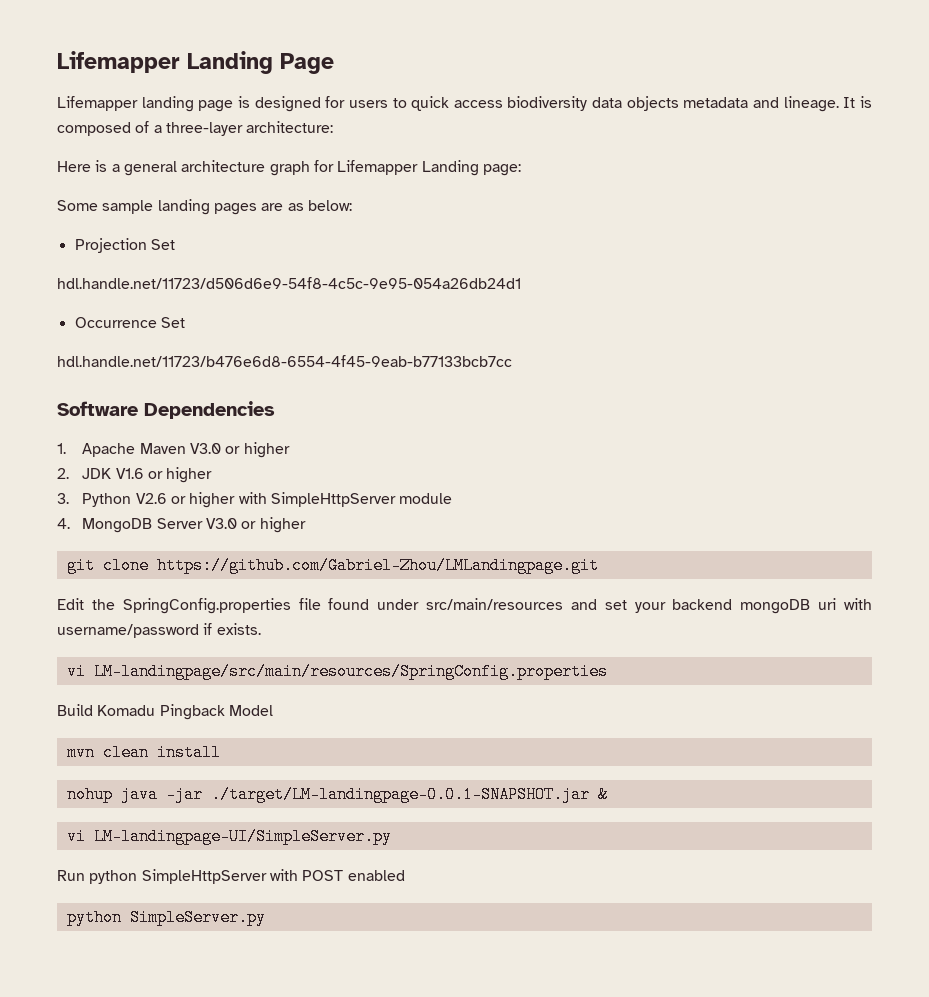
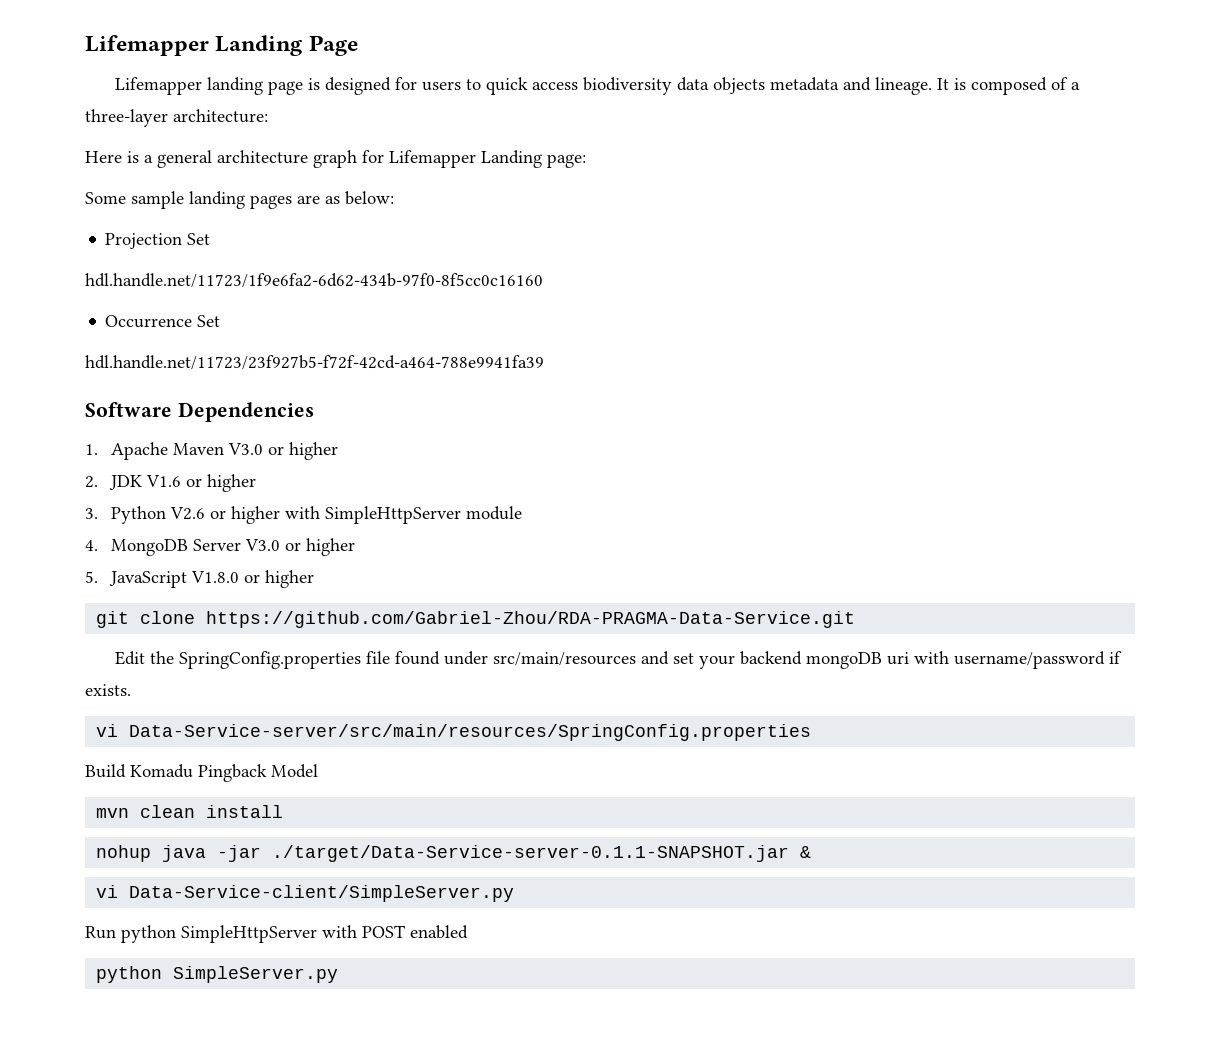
- hdl.handle.net/11723/d506d6e9-54f8-4c5c-9e95-054a26db24d1
+ hdl.handle.net/11723/1f9e6fa2-6d62-434b-97f0-8f5cc0c16160
- hdl.handle.net/11723/b476e6d8-6554-4f45-9eab-b77133bcb7cc
+ hdl.handle.net/11723/23f927b5-f72f-42cd-a464-788e9941fa39
+ 5. JavaScript V1.8.0 or higher
- git clone https://github.com/Gabriel-Zhou/LMLandingpage.git
+ git clone https://github.com/Gabriel-Zhou/RDA-PRAGMA-Data-Service.git
- vi LM-landingpage/src/main/resources/SpringConfig.properties
+ vi Data-Service-server/src/main/resources/SpringConfig.properties
- nohup java -jar ./target/LM-landingpage-0.0.1-SNAPSHOT.jar &
+ nohup java -jar ./target/Data-Service-server-0.1.1-SNAPSHOT.jar &
- vi LM-landingpage-UI/SimpleServer.py
+ vi Data-Service-client/SimpleServer.py

